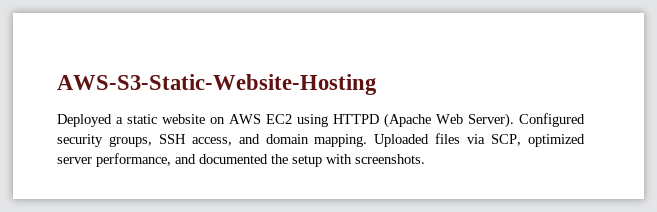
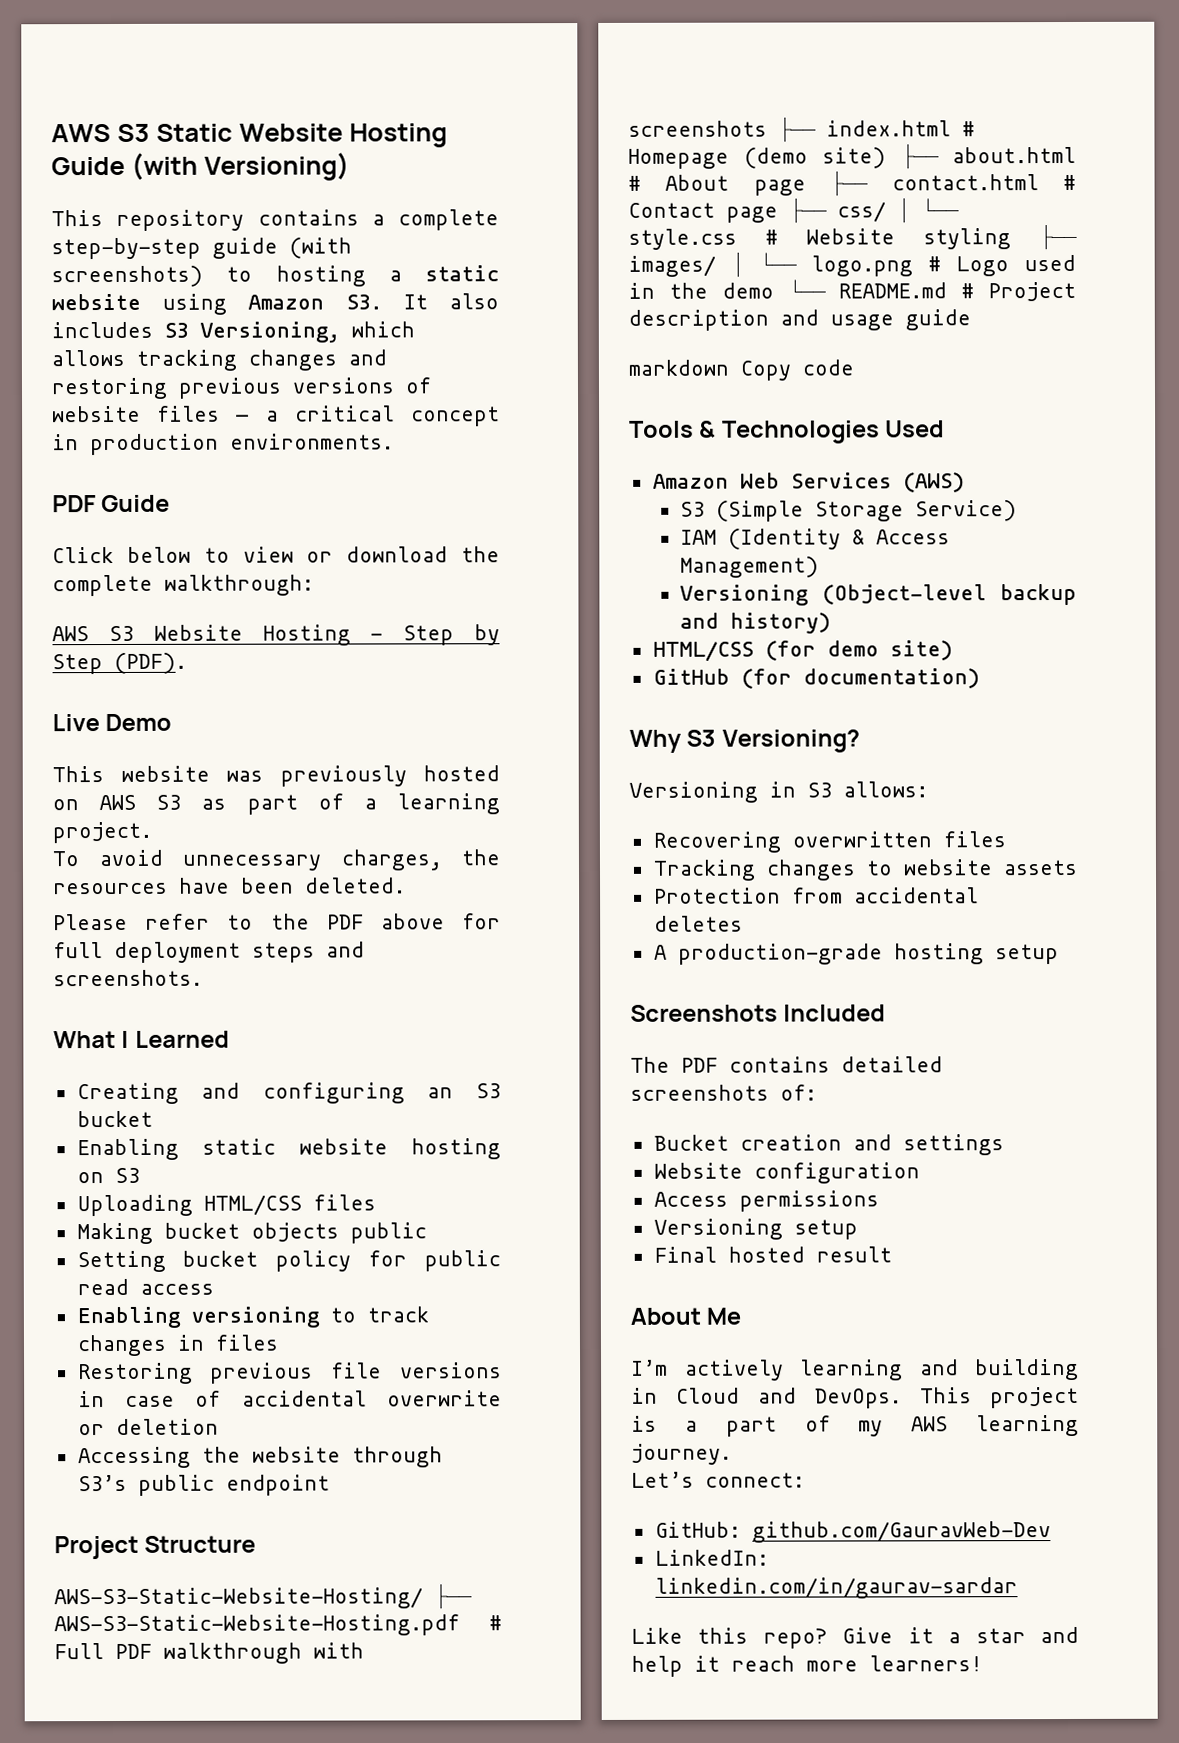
- AWS-S3-Static-Website-Hosting
- Deployed a static website on AWS EC2 using HTTPD (Apache Web Server). Configured security groups, SSH access, and domain mapping. Uploaded files via SCP, optimized server performance, and documented the setup with screenshots.
+ AWS S3 Static Website Hosting Guide (with Versioning)
+ This repository contains a complete step-by-step guide (with screenshots) to hosting a static website using Amazon S3. It also includes S3 Versioning, which allows tracking changes and restoring previous versions of website files — a critical concept in production environments.
+ PDF Guide
+ Click below to view or download the complete walkthrough:
+ AWS S3 Website Hosting - Step by Step (PDF).
+ Live Demo
+ This website was previously hosted on AWS S3 as part of a learning project.
+ To avoid unnecessary charges, the resources have been deleted.
+ Please refer to the PDF above for full deployment steps and screenshots.
+ What I Learned
+ Creating and configuring an S3 bucket
+ Enabling static website hosting on S3
+ Uploading HTML/CSS files
+ Making bucket objects public
+ Setting bucket policy for public read access
+ Enabling versioning to track changes in files
+ Restoring previous file versions in case of accidental overwrite or deletion
+ Accessing the website through S3’s public endpoint
+ Project Structure
+ AWS-S3-Static-Website-Hosting/ ├── AWS-S3-Static-Website-Hosting.pdf # Full PDF walkthrough with screenshots ├── index.html # Homepage (demo site) ├── about.html # About page ├── contact.html # Contact page ├── css/ │ └── style.css # Website styling ├── images/ │ └── logo.png # Logo used in the demo └── README.md # Project description and usage guide
+ markdown Copy code
+ Tools & Technologies Used
+ Amazon Web Services (AWS)
+ S3 (Simple Storage Service)
+ IAM (Identity & Access Management)
+ Versioning (Object-level backup and history)
+ HTML/CSS (for demo site)
+ GitHub (for documentation)
+ Why S3 Versioning?
+ Versioning in S3 allows:
+ Recovering overwritten files
+ Tracking changes to website assets
+ Protection from accidental deletes
+ A production-grade hosting setup
+ Screenshots Included
+ The PDF contains detailed screenshots of:
+ Bucket creation and settings
+ Website configuration
+ Access permissions
+ Versioning setup
+ Final hosted result
+ About Me
+ I’m actively learning and building in Cloud and DevOps. This project is a part of my AWS learning journey.
+ Let’s connect:
+ GitHub: github.com/GauravWeb-Dev
+ LinkedIn: linkedin.com/in/gaurav-sardar
+ Like this repo? Give it a star and help it reach more learners!

